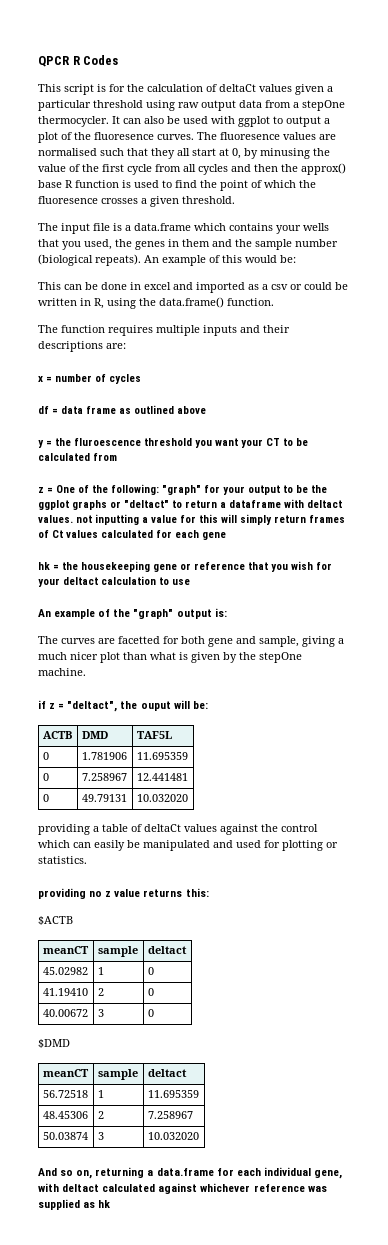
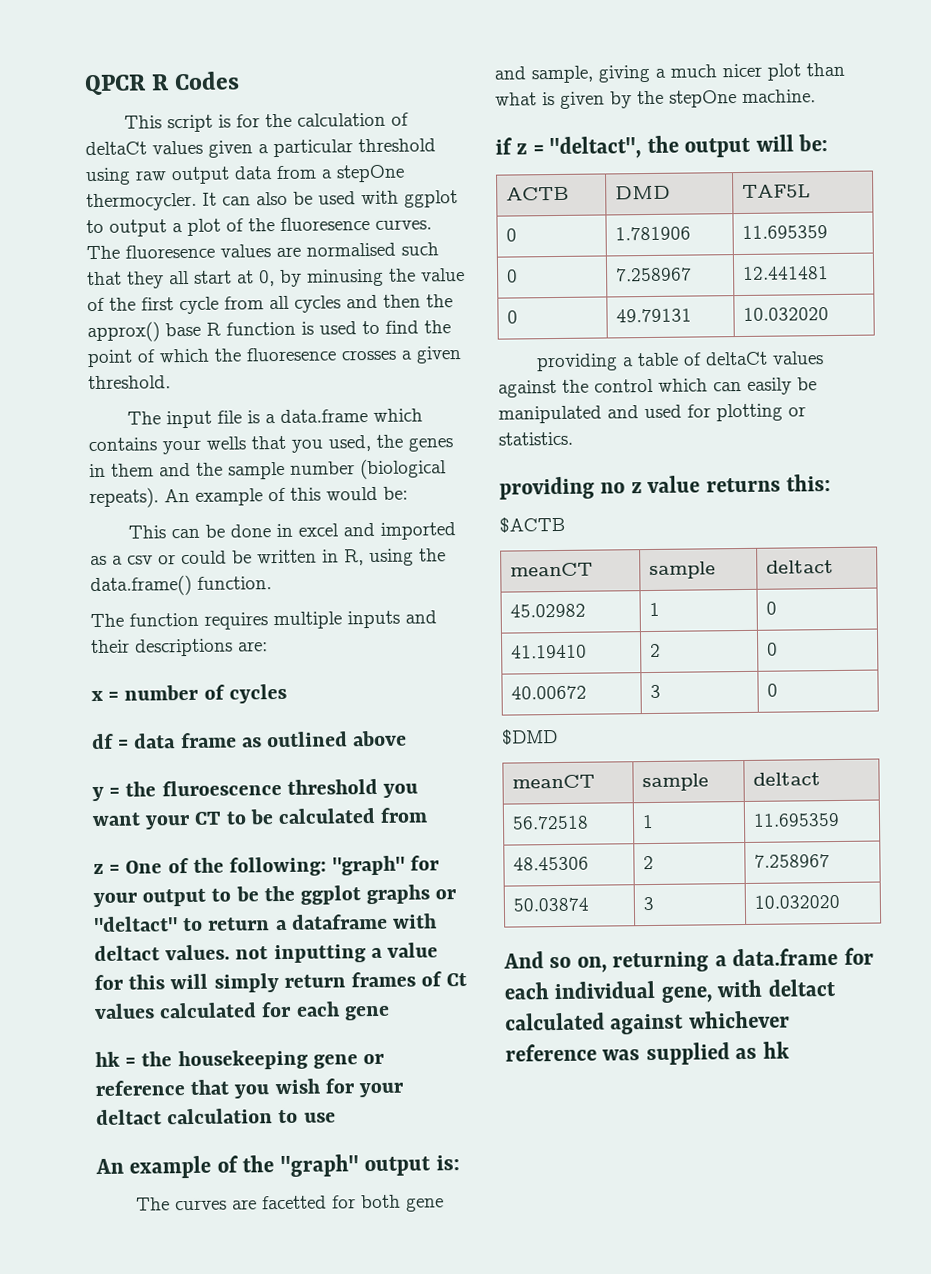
- if z = "deltact", the ouput will be:
+ if z = "deltact", the output will be:

